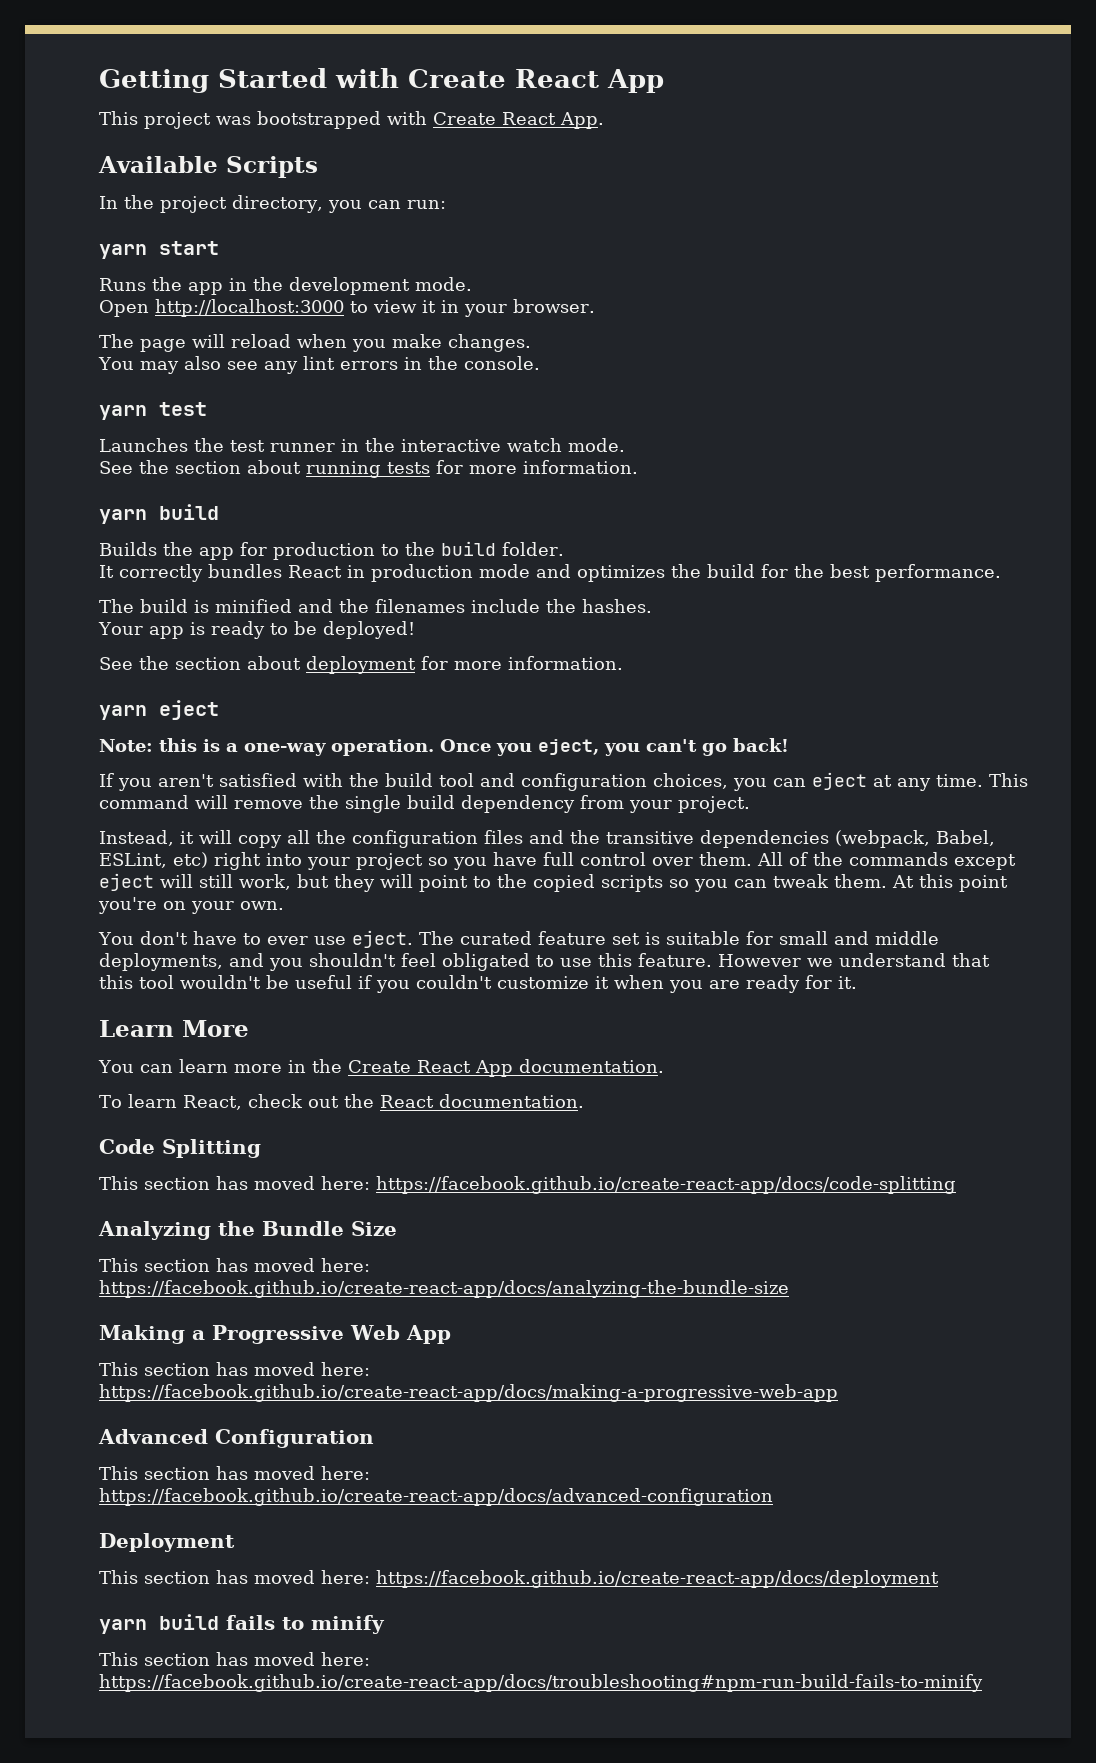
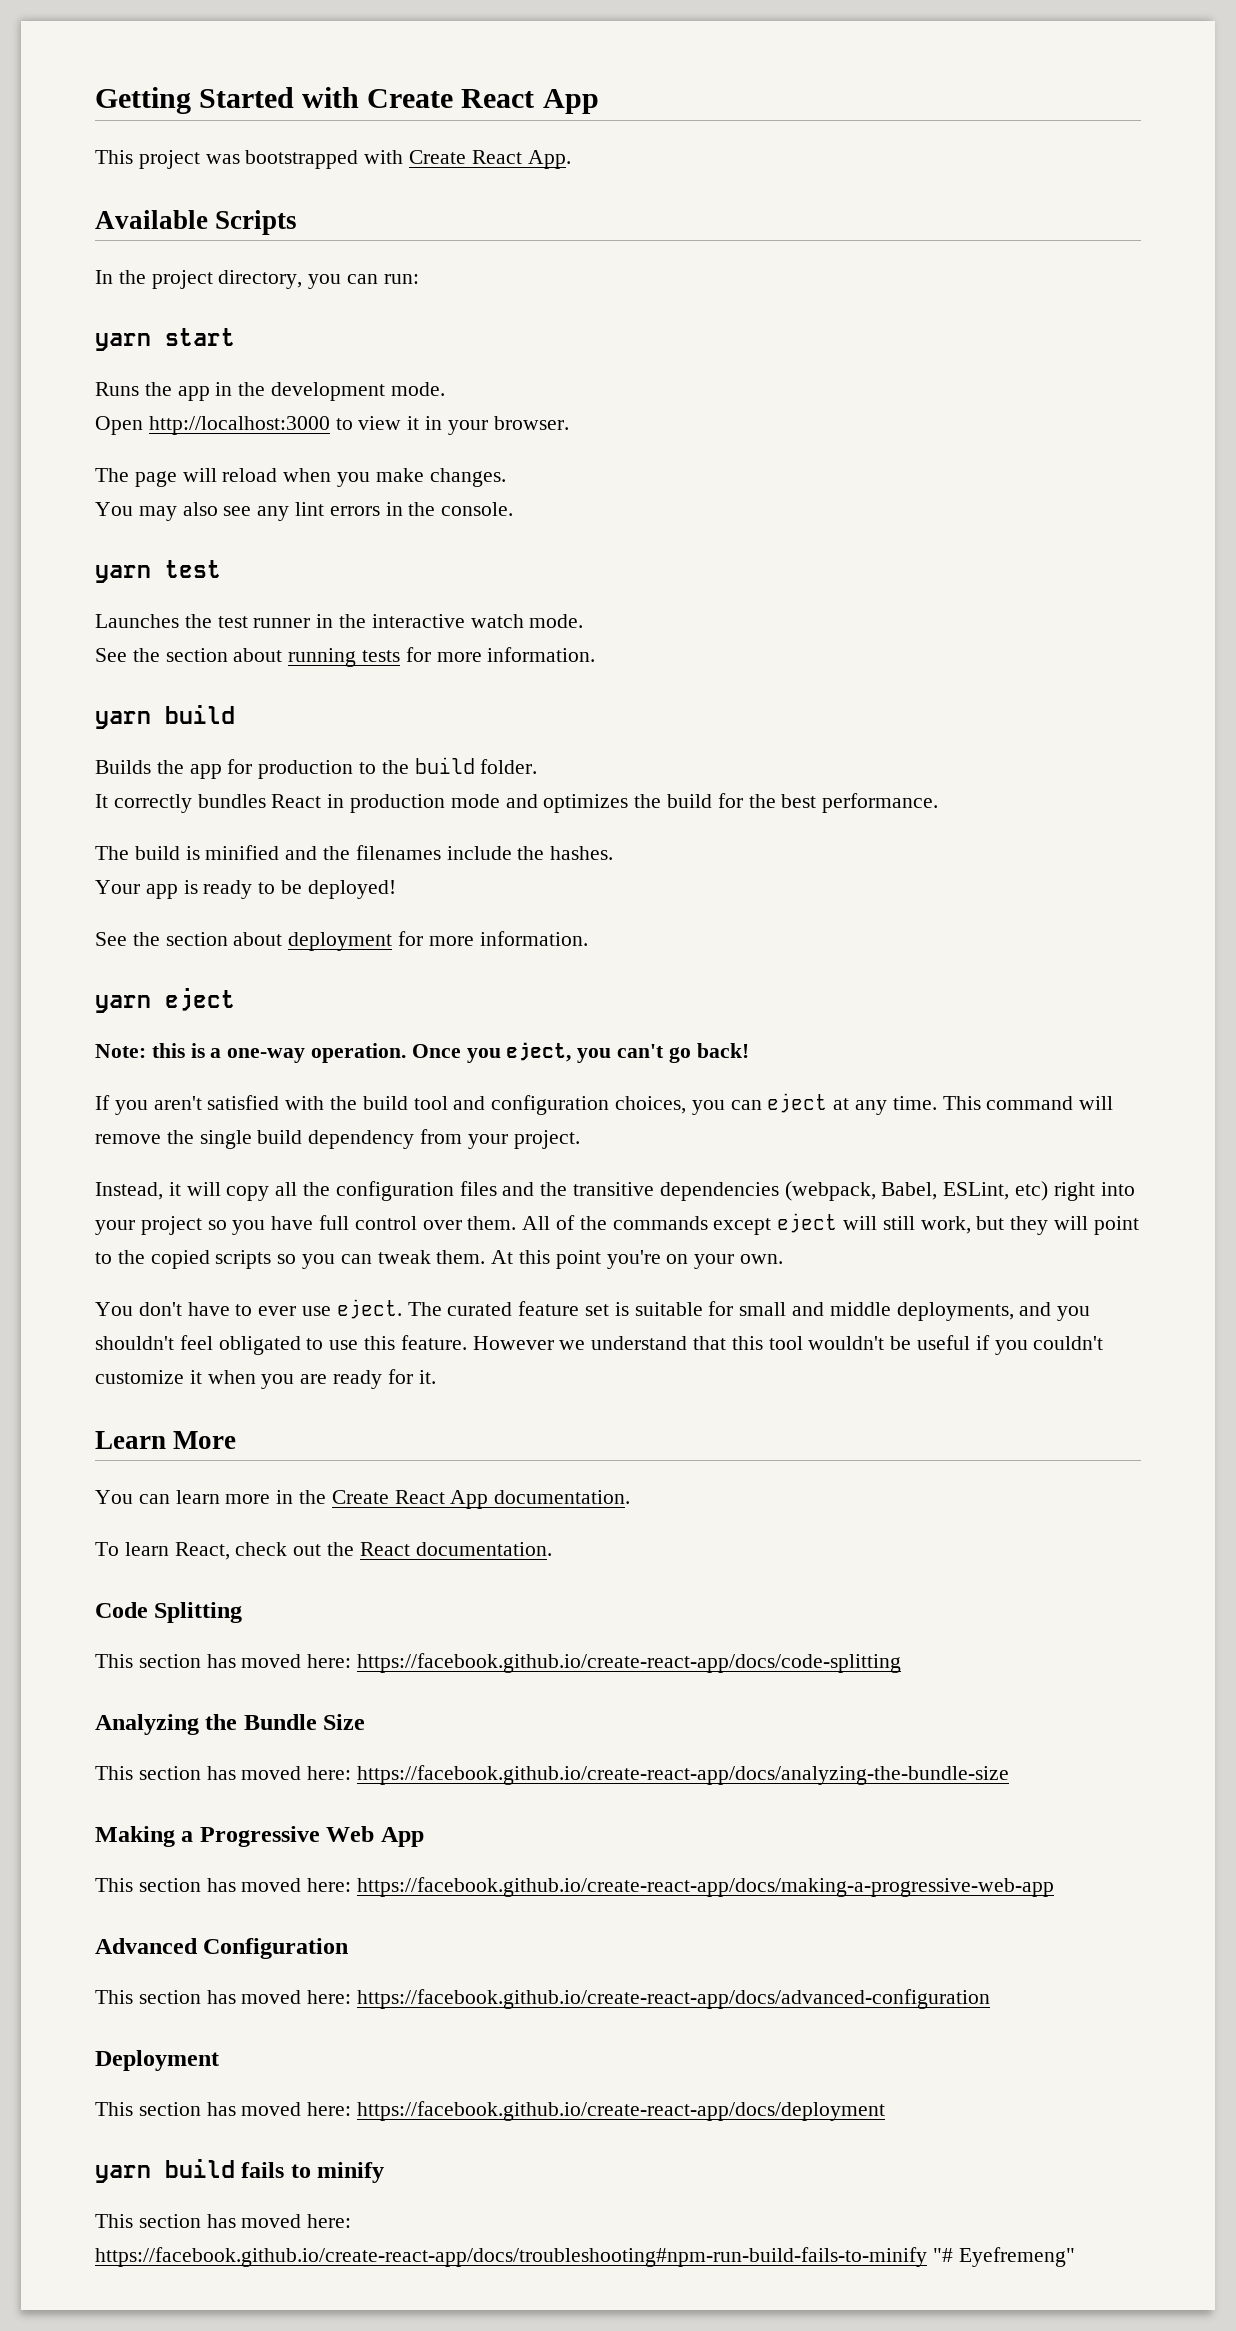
- This section has moved here: https://facebook.github.io/create-react-app/docs/troubleshooting#npm-run-build-fails-to-minify
+ This section has moved here: https://facebook.github.io/create-react-app/docs/troubleshooting#npm-run-build-fails-to-minify "# Eyefremeng"

